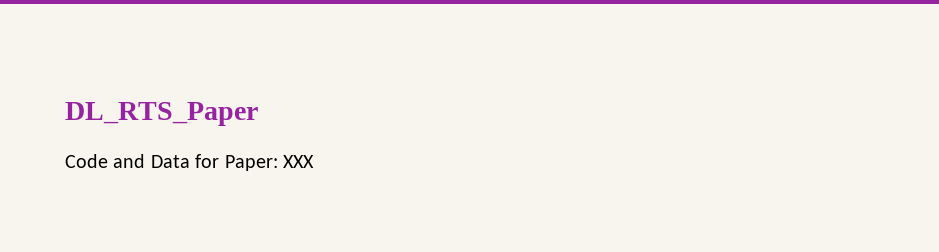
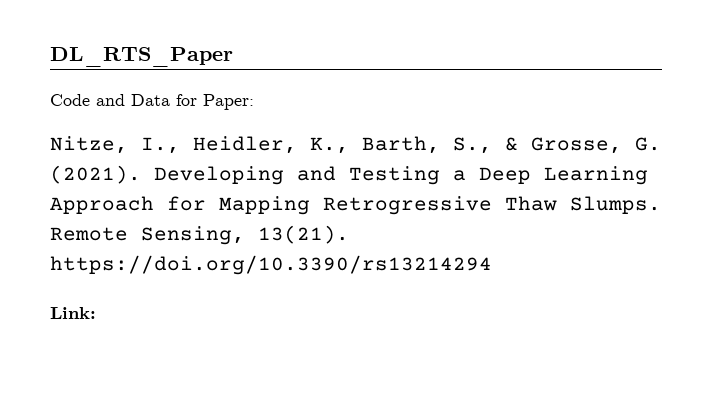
- Code and Data for Paper: XXX
+ Code and Data for Paper:
+ Nitze, I., Heidler, K., Barth, S., & Grosse, G. (2021). Developing and Testing a Deep Learning Approach for Mapping Retrogressive Thaw Slumps. Remote Sensing, 13(21). https://doi.org/10.3390/rs13214294
+ Link:

